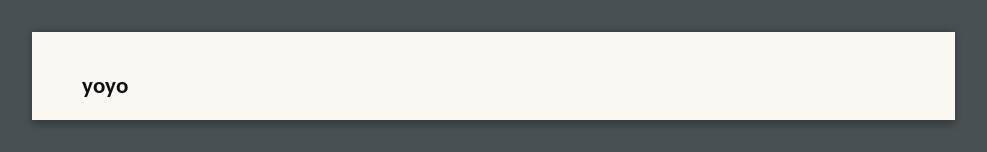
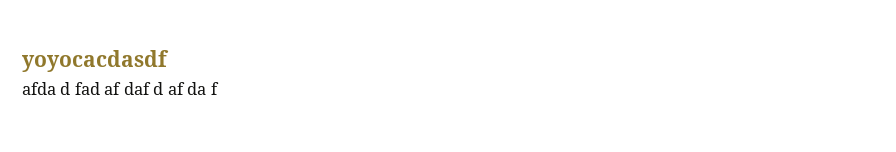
- yoyo
+ yoyocacdasdf
+ afda d fad af daf d af da f

